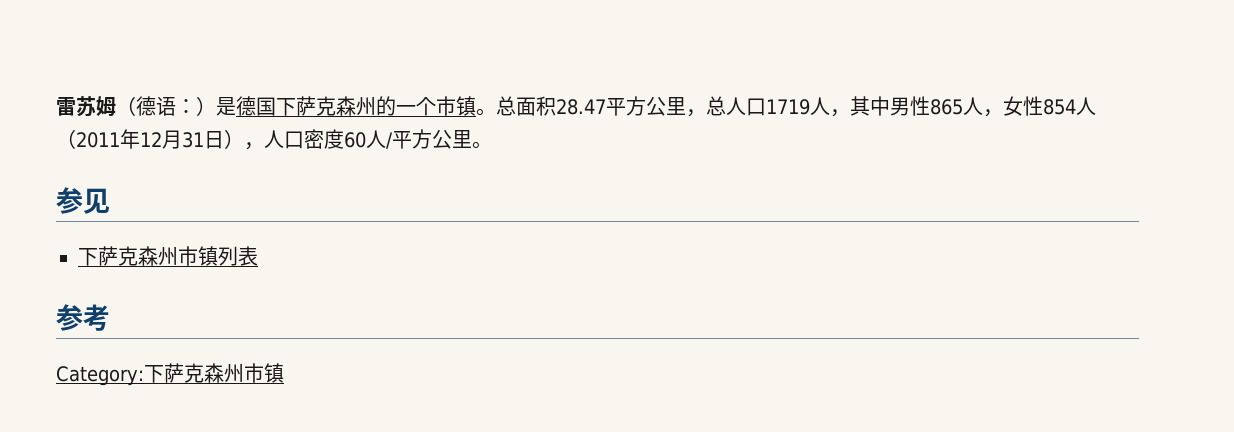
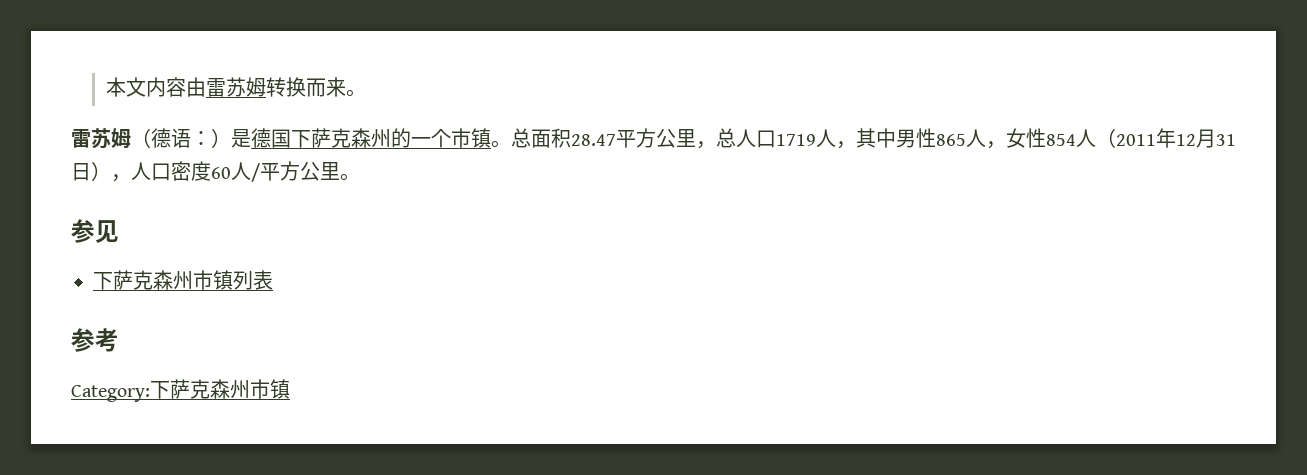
+ 本文内容由雷苏姆转换而来。

